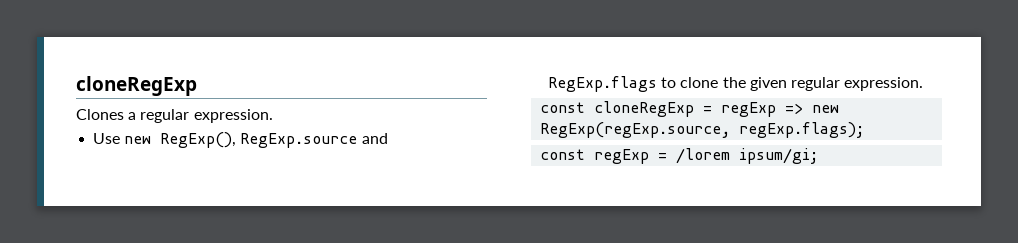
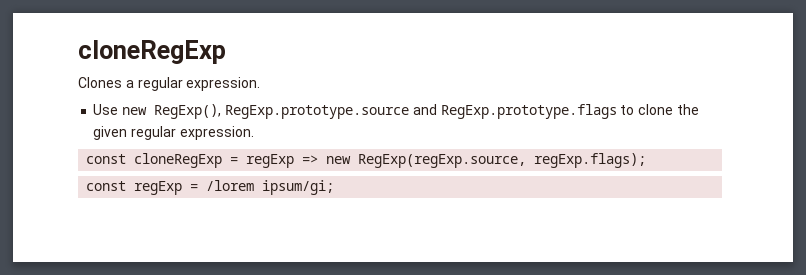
- Use new RegExp(), RegExp.source and RegExp.flags to clone the given regular expression.
+ Use new RegExp(), RegExp.prototype.source and RegExp.prototype.flags to clone the given regular expression.

